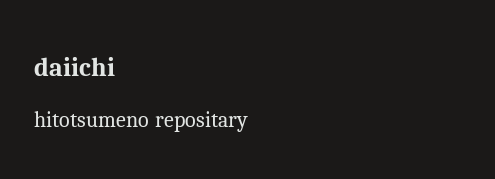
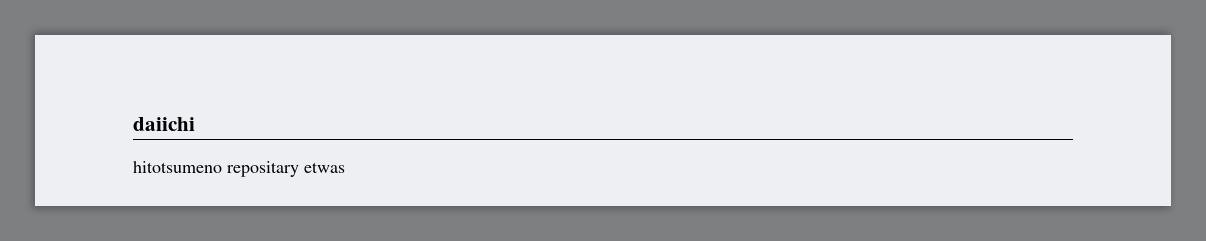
- hitotsumeno repositary
+ hitotsumeno repositary etwas

